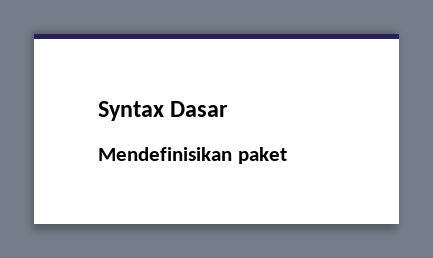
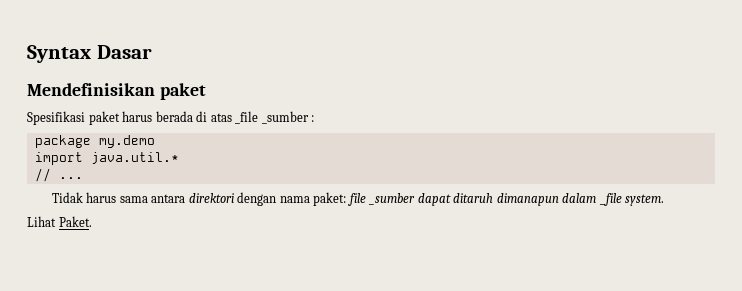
+ Spesifikasi paket harus berada di atas _file _sumber :
+ package my.demo
+ import java.util.*
+ // ...
+ Tidak harus sama antara direktori dengan nama paket: file _sumber dapat ditaruh dimanapun dalam _file system.
+ Lihat Paket.

